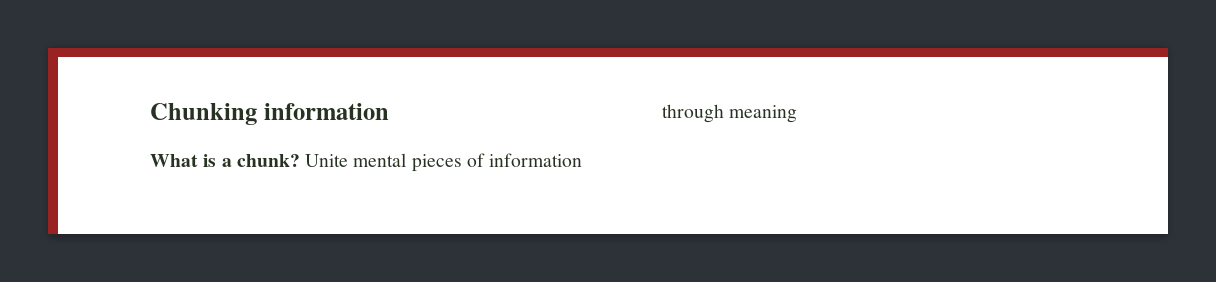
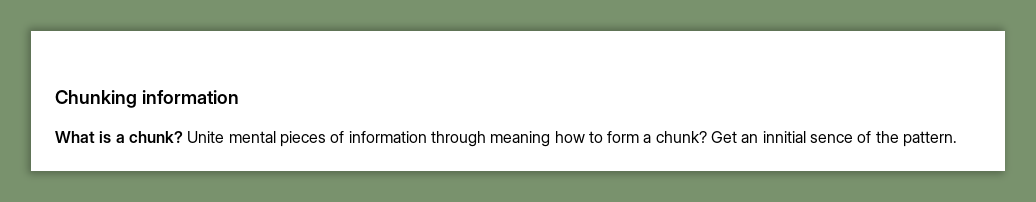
- Unite mental pieces of information through meaning
+ Unite mental pieces of information through meaning how to form a chunk? Get an innitial sence of the pattern.

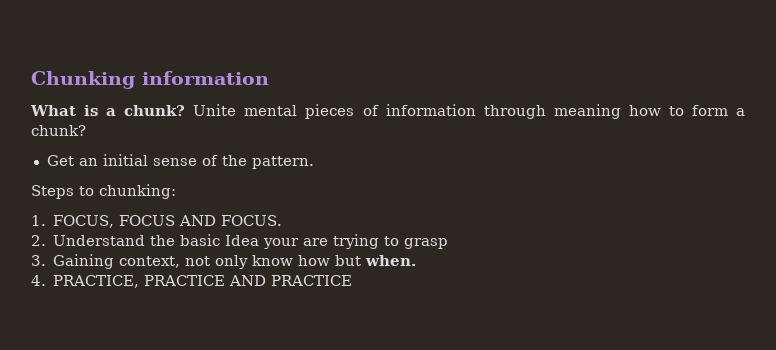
- Unite mental pieces of information through meaning how to form a chunk? Get an innitial sence of the pattern.
+ Unite mental pieces of information through meaning how to form a chunk?
+ Get an initial sense of the pattern.
+ Steps to chunking:
+ 1. FOCUS, FOCUS AND FOCUS.
+ 2. Understand the basic Idea your are trying to grasp
+ 3. Gaining context, not only know how but when.
+ 4. PRACTICE, PRACTICE AND PRACTICE

